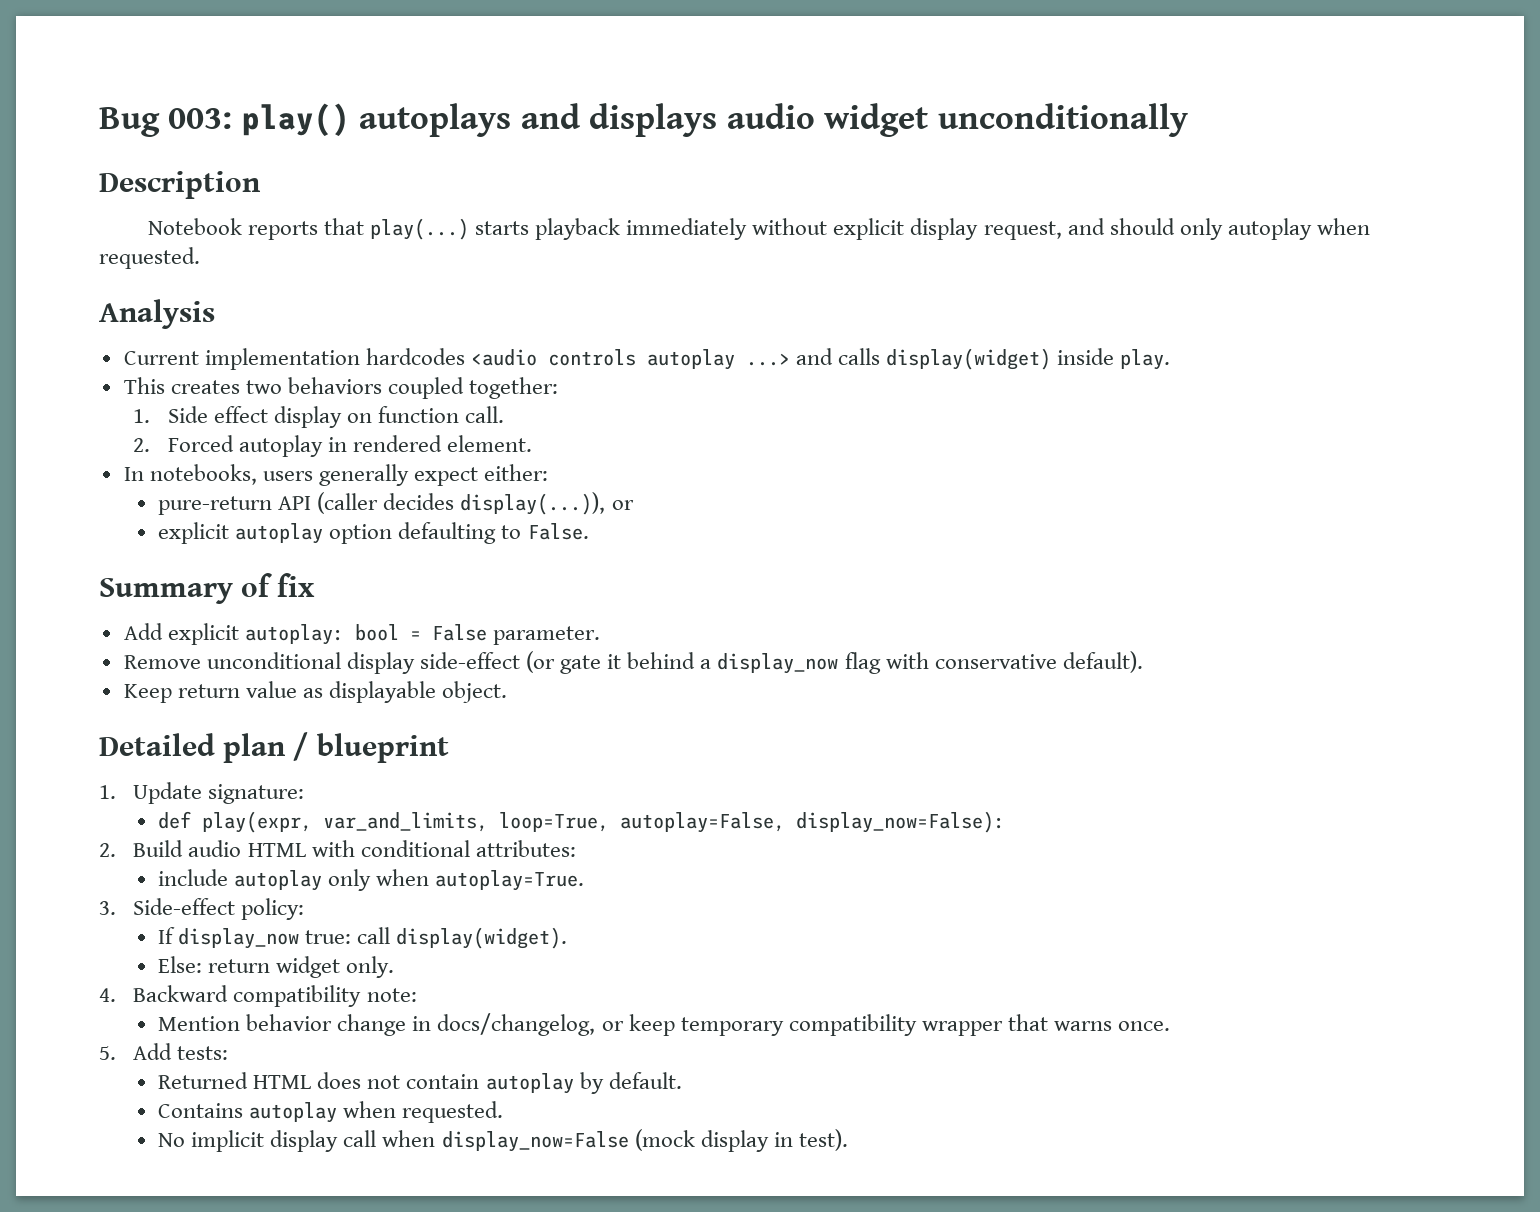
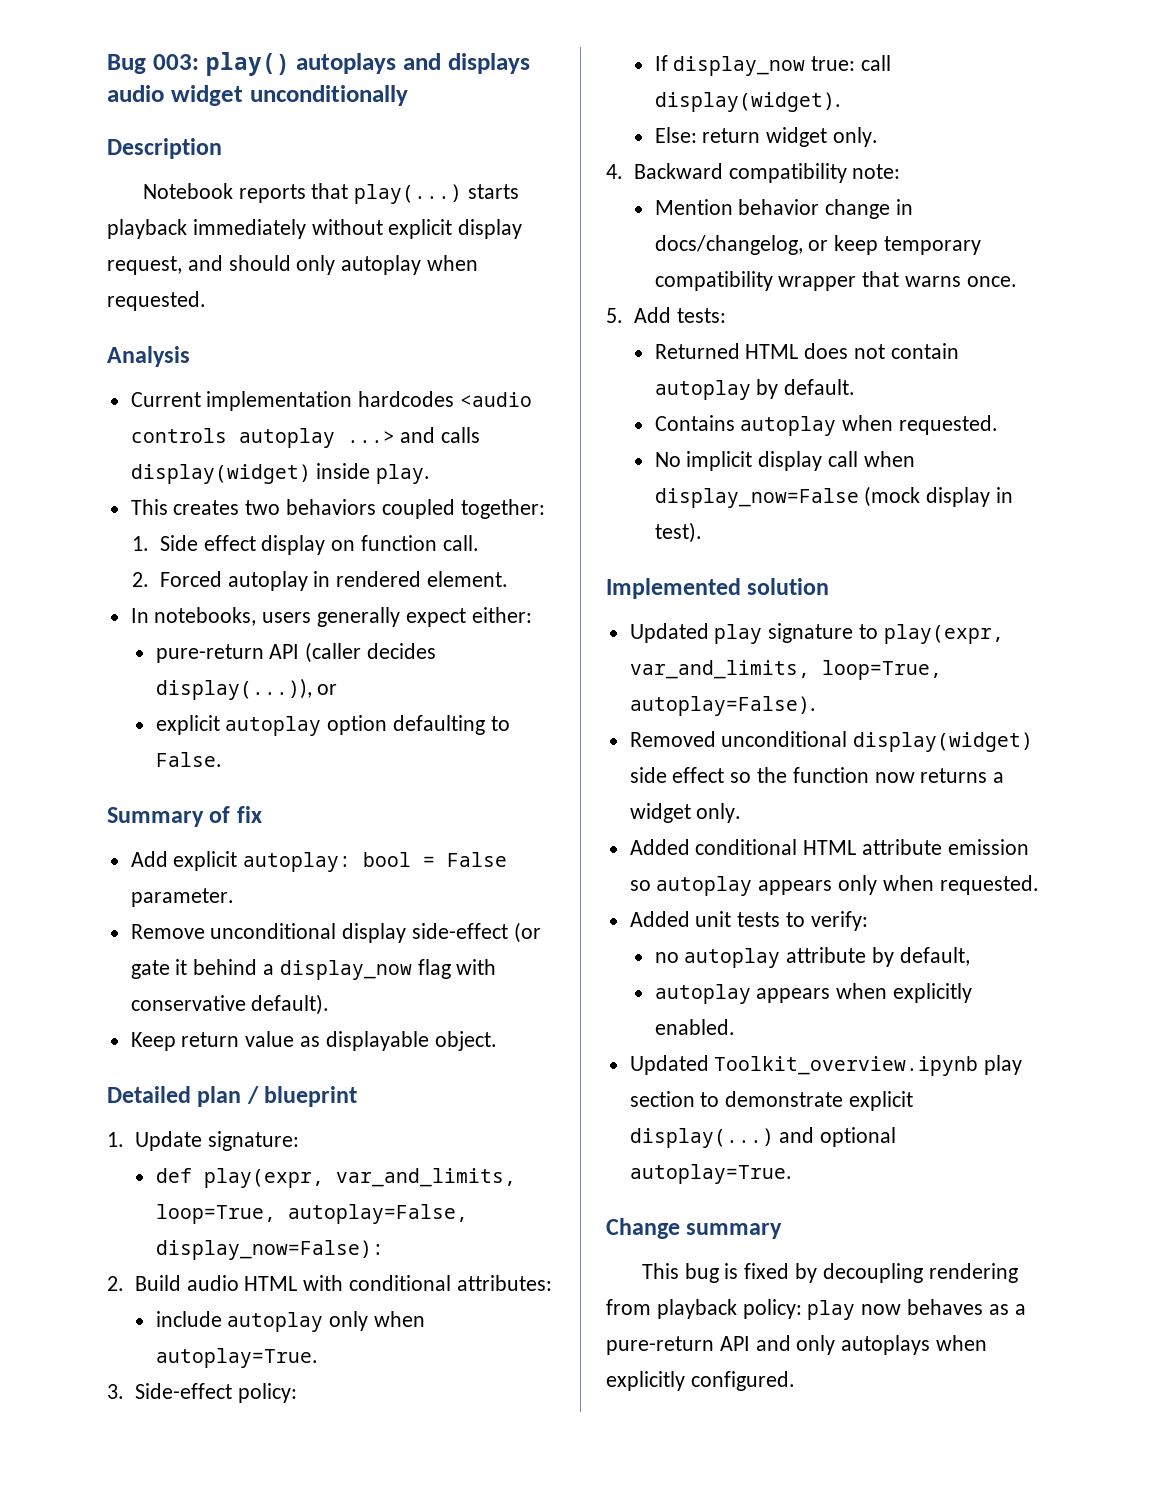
+ Implemented solution
+ Updated play signature to play(expr, var_and_limits, loop=True, autoplay=False).
+ Removed unconditional display(widget) side effect so the function now returns a widget only.
+ Added conditional HTML attribute emission so autoplay appears only when requested.
+ Added unit tests to verify:
+ no autoplay attribute by default,
+ autoplay appears when explicitly enabled.
+ Updated Toolkit_overview.ipynb play section to demonstrate explicit display(...) and optional autoplay=True.
+ Change summary
+ This bug is fixed by decoupling rendering from playback policy: play now behaves as a pure-return API and only autoplays when explicitly configured.

